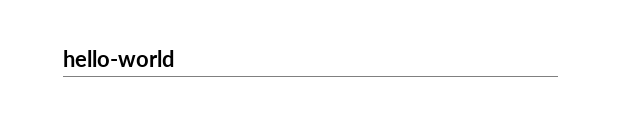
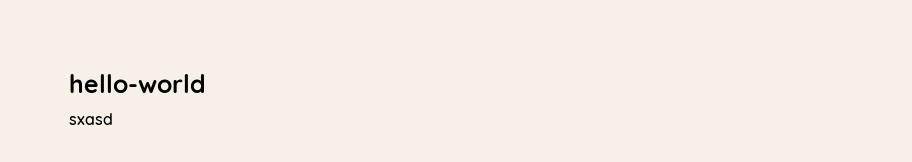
+ sxasd

